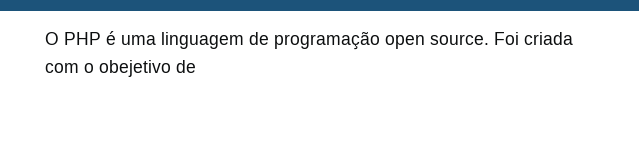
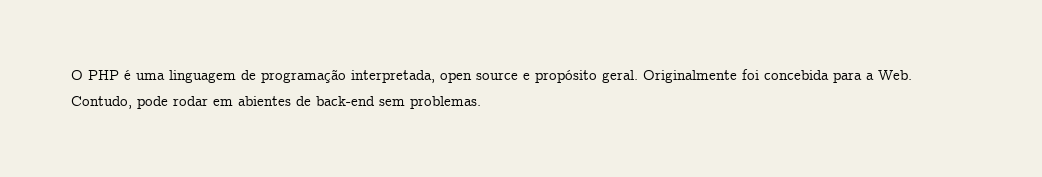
- O PHP é uma linguagem de programação open source. Foi criada com o obejetivo de
+ O PHP é uma linguagem de programação interpretada, open source e propósito geral. Originalmente foi concebida para a Web. Contudo, pode rodar em abientes de back-end sem problemas.

